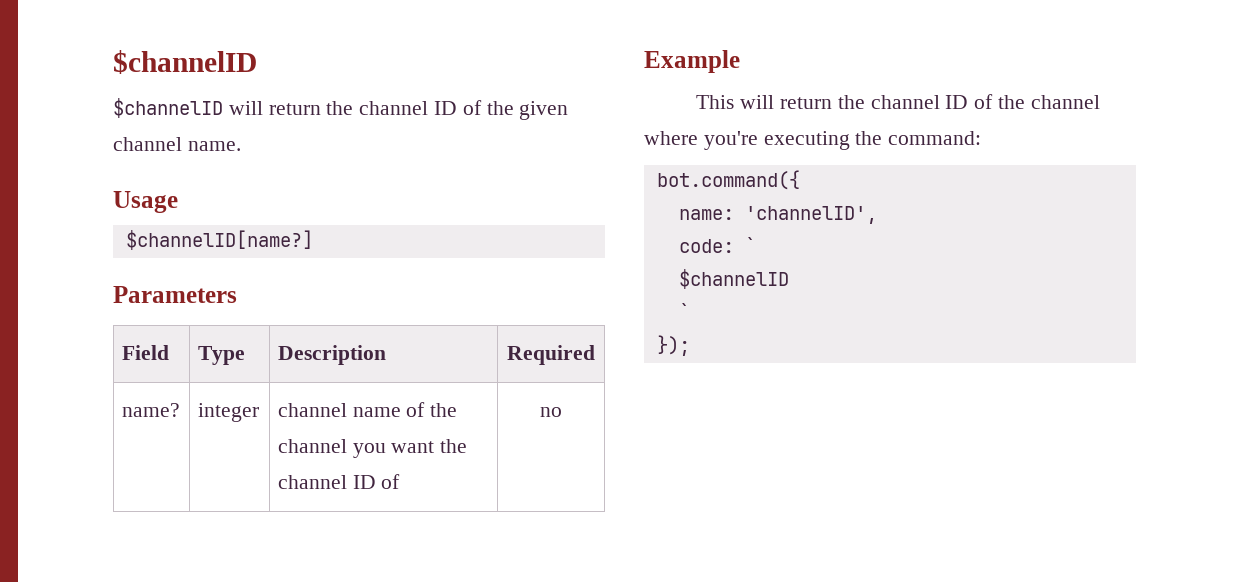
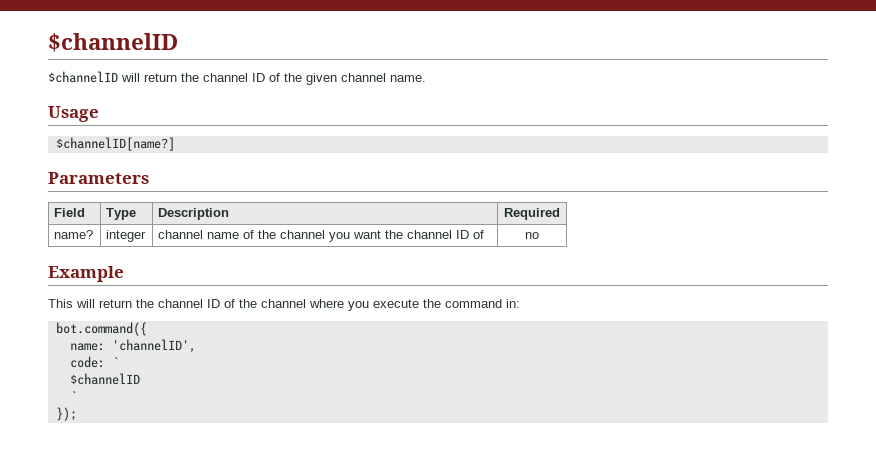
- This will return the channel ID of the channel where you're executing the command:
+ This will return the channel ID of the channel where you execute the command in:

